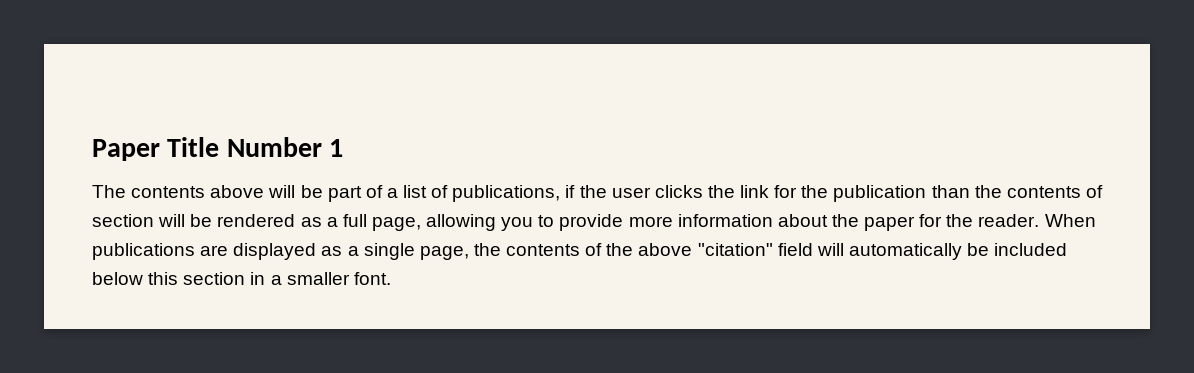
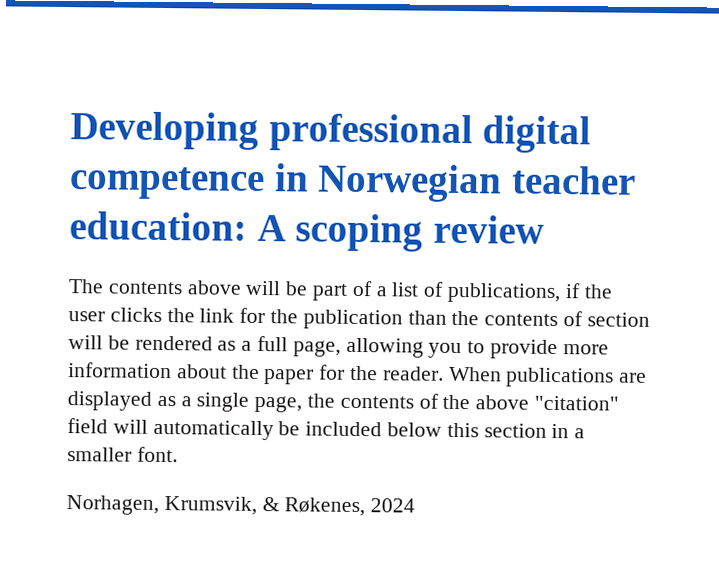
- Paper Title Number 1
+ Developing professional digital competence in Norwegian teacher education: A scoping review
+ Norhagen, Krumsvik, & Røkenes, 2024

